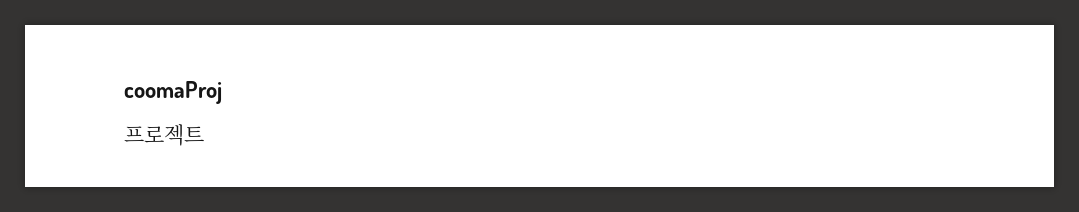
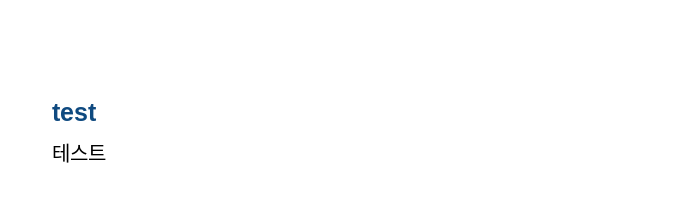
- coomaProj
- 프로젝트
+ test
+ 테스트

